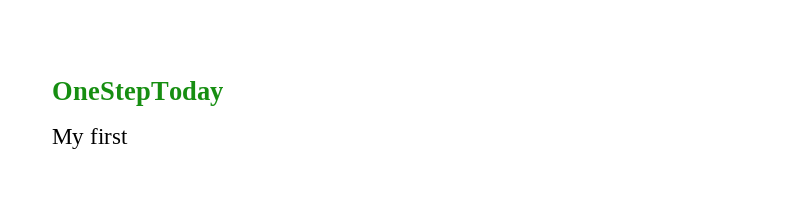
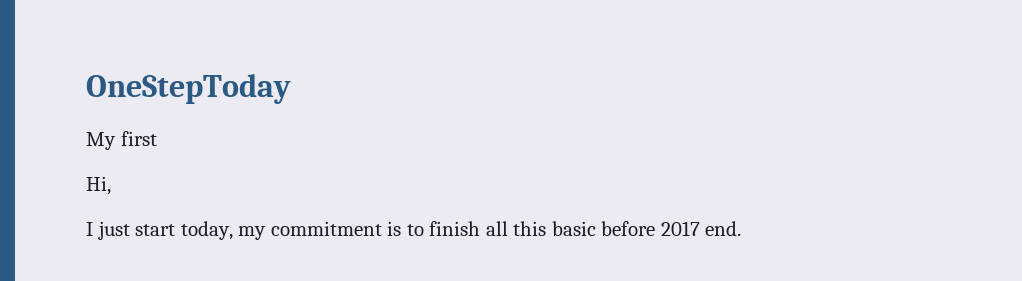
+ Hi,
+ I just start today, my commitment is to finish all this basic before 2017 end.

